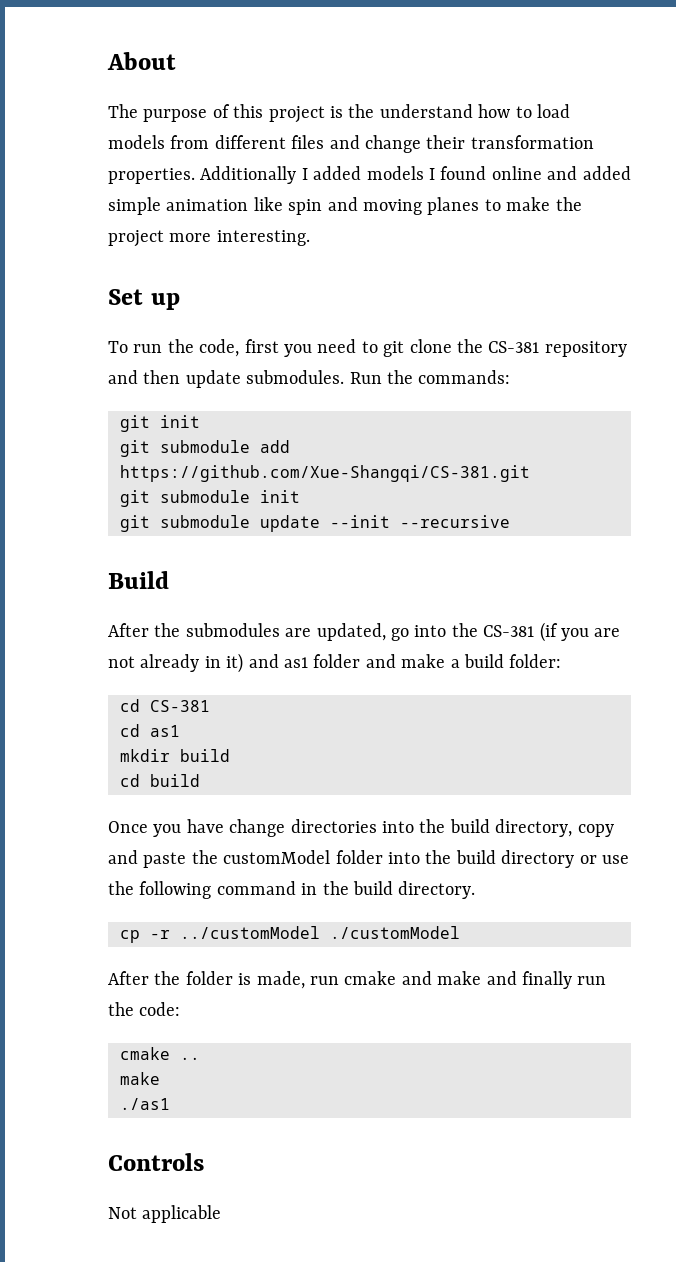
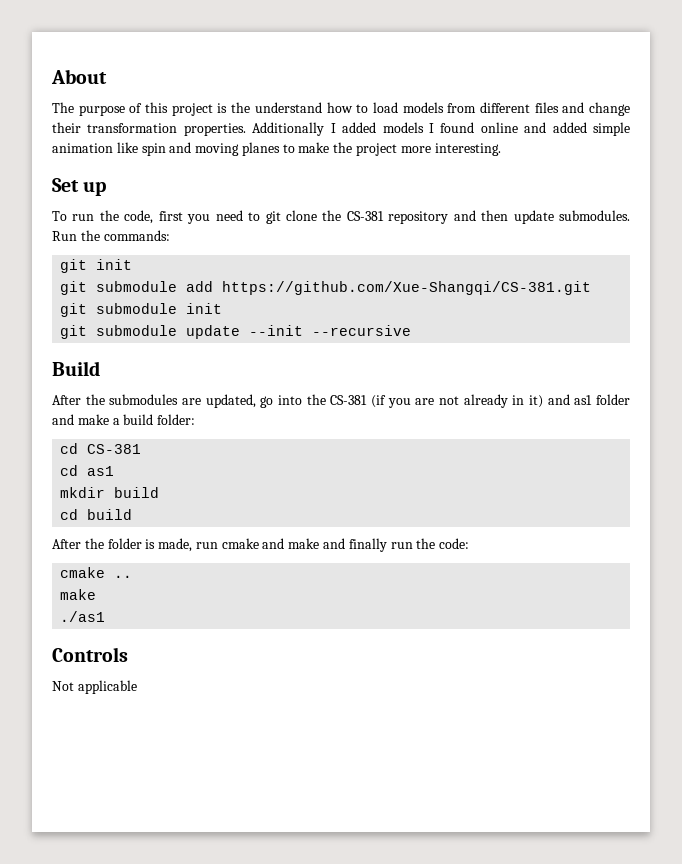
- Once you have change directories into the build directory, copy and paste the customModel folder into the build directory or use the following command in the build directory.
- cp -r ../customModel ./customModel

